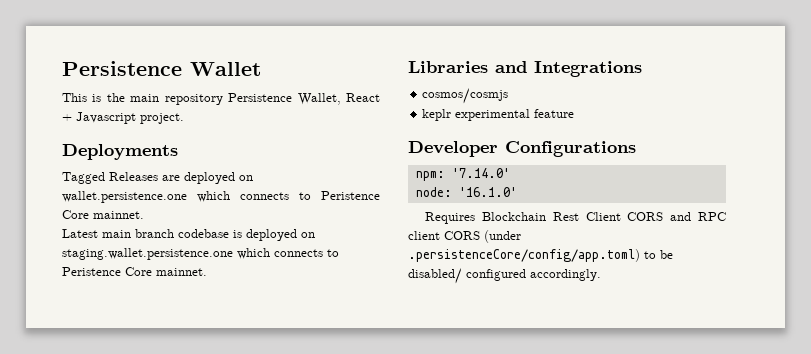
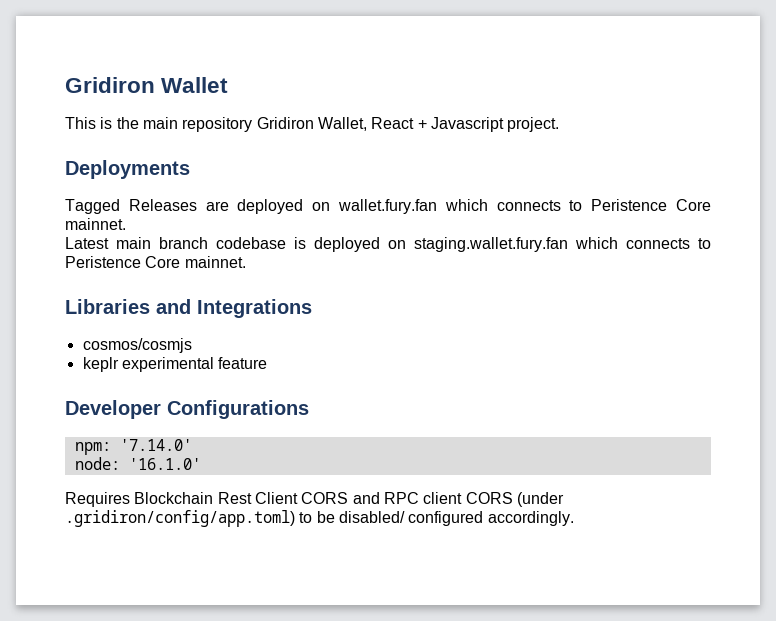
- Persistence Wallet
+ Gridiron Wallet
- This is the main repository Persistence Wallet, React + Javascript project.
+ This is the main repository Gridiron Wallet, React + Javascript project.
- Tagged Releases are deployed on wallet.persistence.one which connects to Peristence Core mainnet.
+ Tagged Releases are deployed on wallet.fury.fan which connects to Peristence Core mainnet.
- Latest main branch codebase is deployed on staging.wallet.persistence.one which connects to Peristence Core mainnet.
+ Latest main branch codebase is deployed on staging.wallet.fury.fan which connects to Peristence Core mainnet.
- Requires Blockchain Rest Client CORS and RPC client CORS (under .persistenceCore/config/app.toml) to be disabled/ configured accordingly.
+ Requires Blockchain Rest Client CORS and RPC client CORS (under .gridiron/config/app.toml) to be disabled/ configured accordingly.

